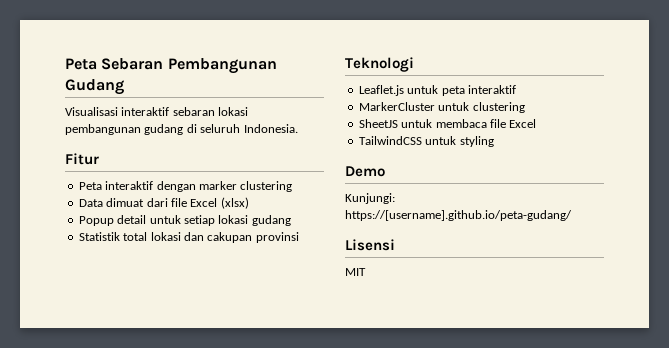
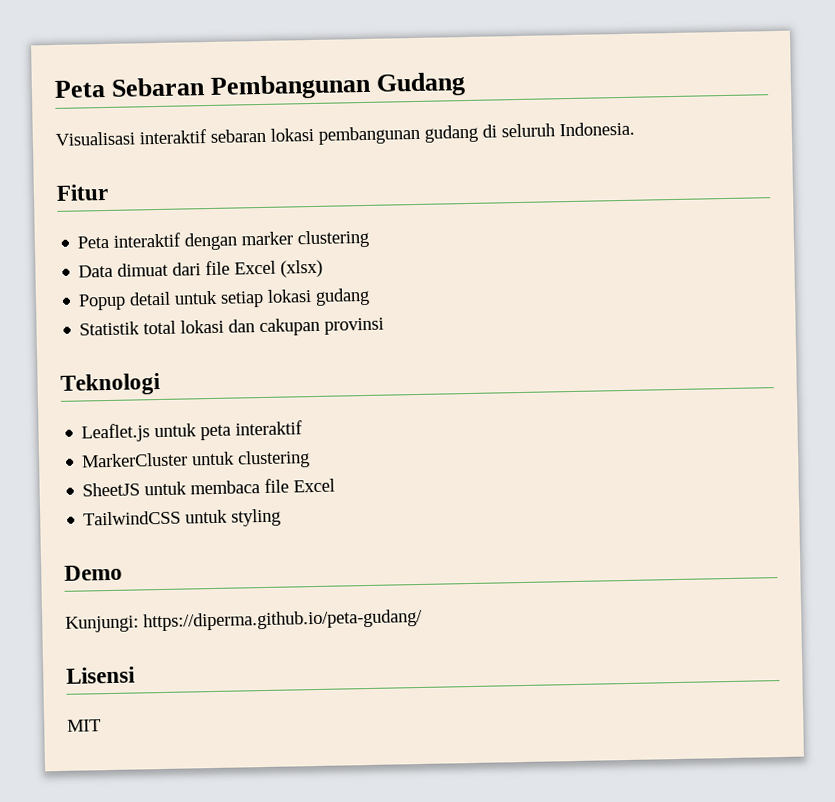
- Kunjungi: https://[username].github.io/peta-gudang/
+ Kunjungi: https://diperma.github.io/peta-gudang/

